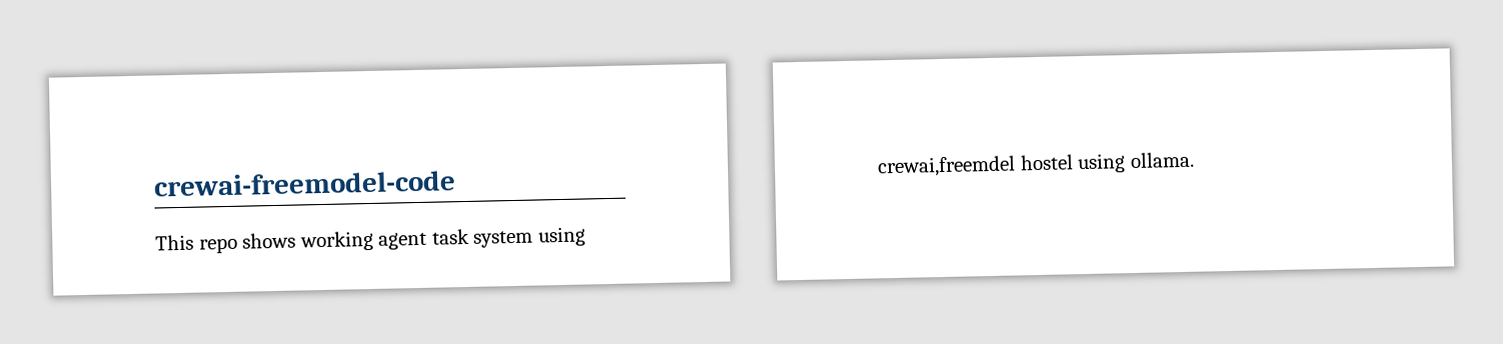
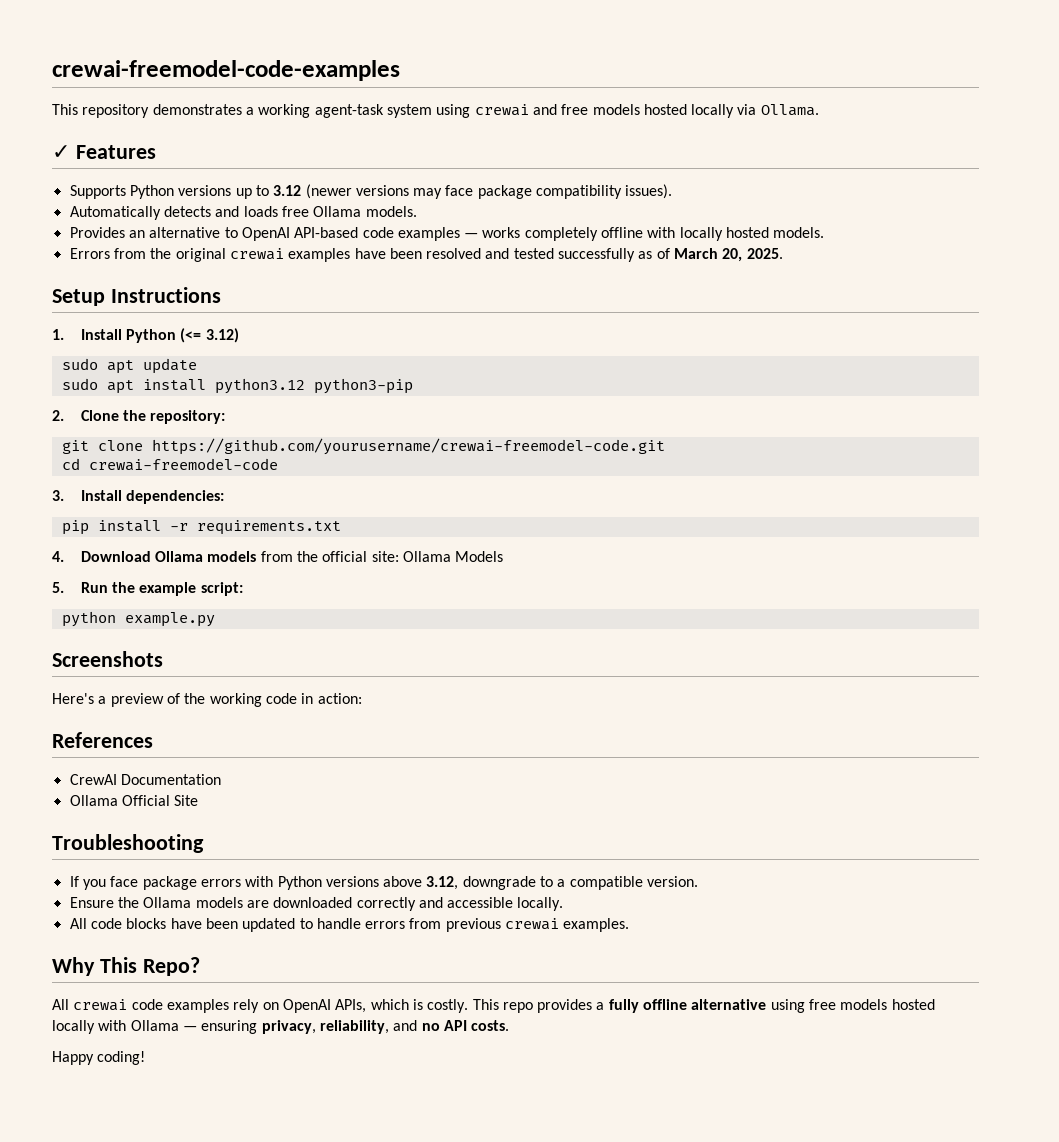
- crewai-freemodel-code
- This repo shows working agent task system using crewai,freemdel hostel using ollama.
+ crewai-freemodel-code-examples
+ This repository demonstrates a working agent-task system using crewai and free models hosted locally via Ollama.
+ ✓ Features
+ Supports Python versions up to 3.12 (newer versions may face package compatibility issues).
+ Automatically detects and loads free Ollama models.
+ Provides an alternative to OpenAI API-based code examples — works completely offline with locally hosted models.
+ Errors from the original crewai examples have been resolved and tested successfully as of March 20, 2025.
+ Setup Instructions
+ 1. Install Python (<= 3.12)
+ sudo apt update
+ sudo apt install python3.12 python3-pip
+ 2. Clone the repository:
+ git clone https://github.com/yourusername/crewai-freemodel-code.git
+ cd crewai-freemodel-code
+ 3. Install dependencies:
+ pip install -r requirements.txt
+ 4. Download Ollama models from the official site: Ollama Models
+ 5. Run the example script:
+ python example.py
+ Screenshots
+ Here's a preview of the working code in action:
+ References
+ CrewAI Documentation
+ Ollama Official Site
+ Troubleshooting
+ If you face package errors with Python versions above 3.12, downgrade to a compatible version.
+ Ensure the Ollama models are downloaded correctly and accessible locally.
+ All code blocks have been updated to handle errors from previous crewai examples.
+ Why This Repo?
+ All crewai code examples rely on OpenAI APIs, which is costly. This repo provides a fully offline alternative using free models hosted locally with Ollama — ensuring privacy, reliability, and no API costs.
+ Happy coding!

